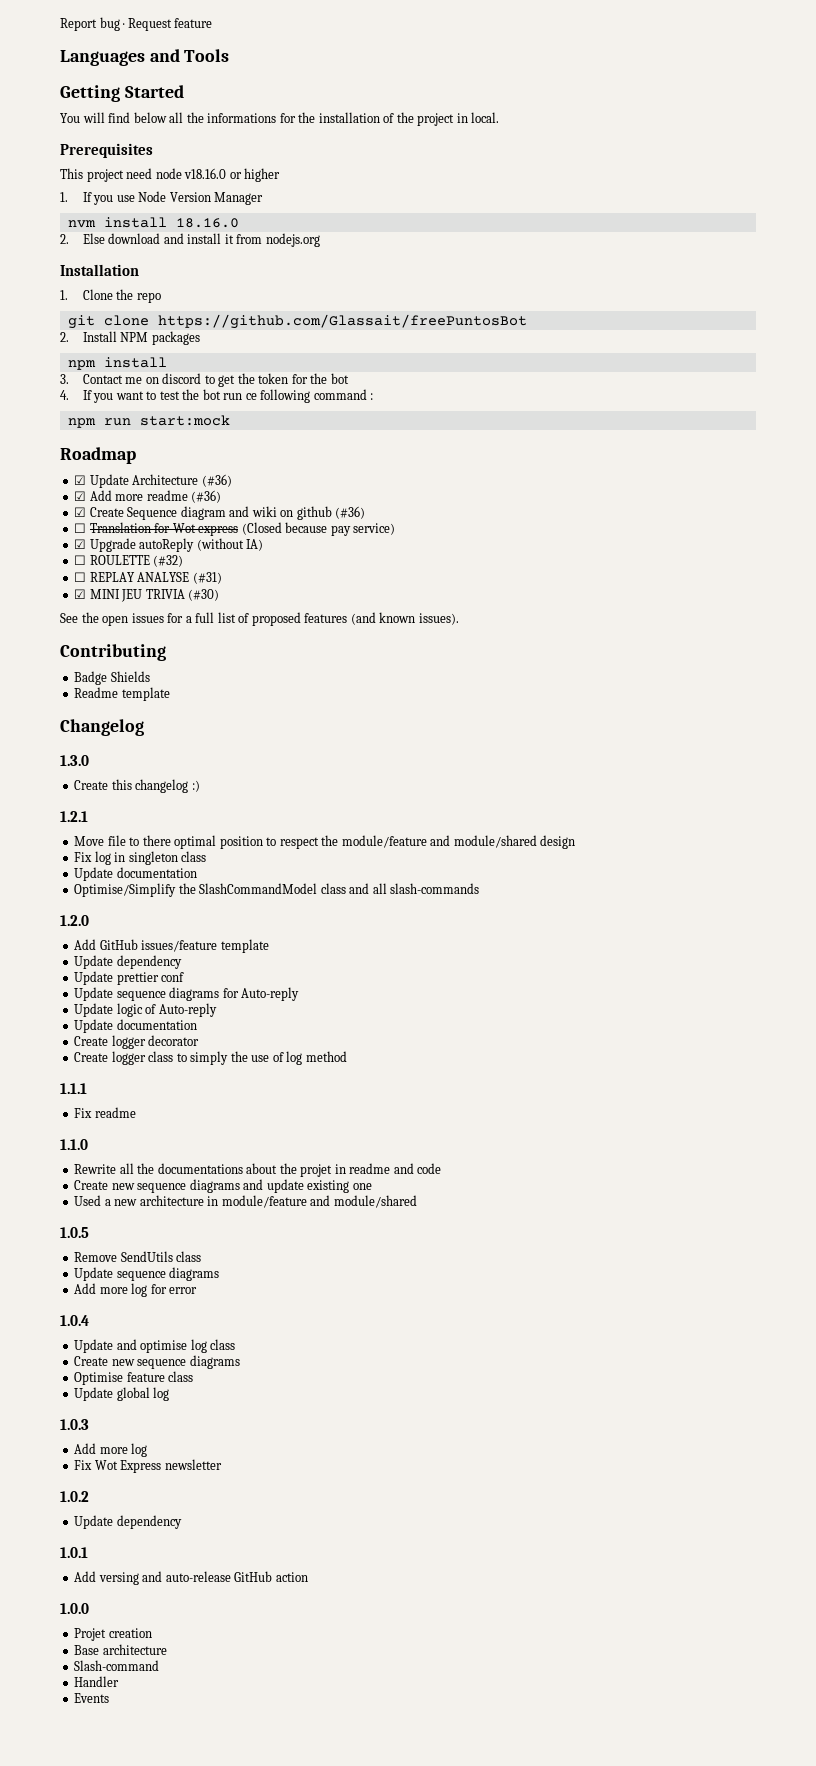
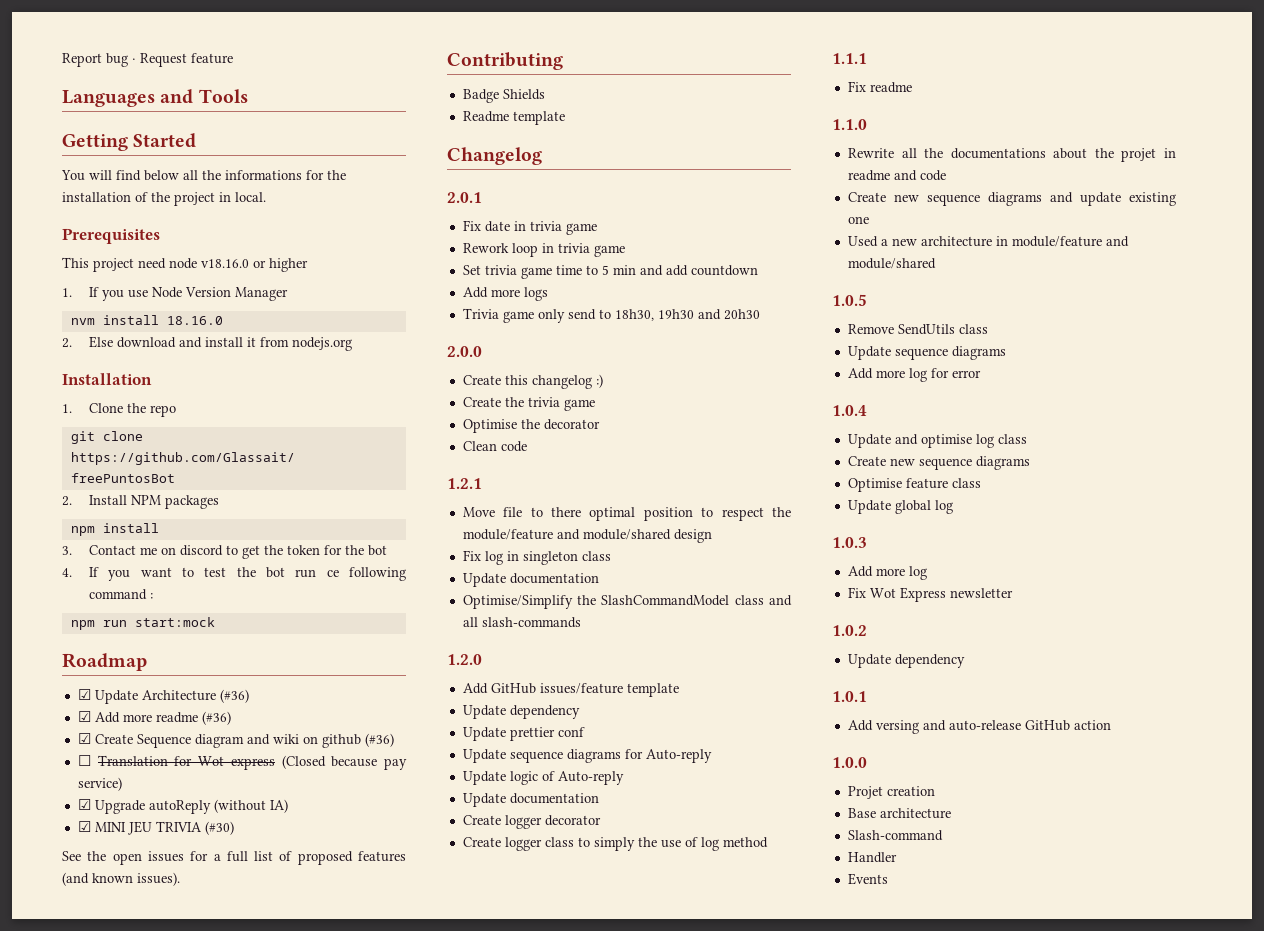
- ☐ ROULETTE (#32)
- ☐ REPLAY ANALYSE (#31)
- 1.3.0
+ 2.0.1
+ Fix date in trivia game
+ Rework loop in trivia game
+ Set trivia game time to 5 min and add countdown
+ Add more logs
+ Trivia game only send to 18h30, 19h30 and 20h30
+ 2.0.0
  Create this changelog :)
+ Create the trivia game
+ Optimise the decorator
+ Clean code

